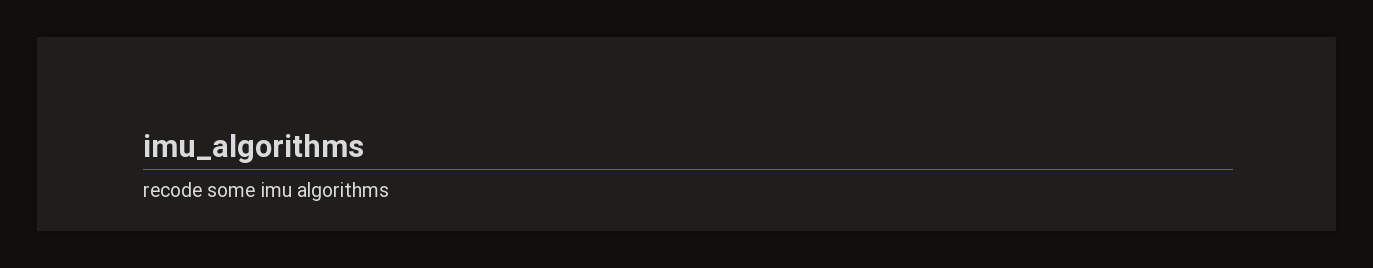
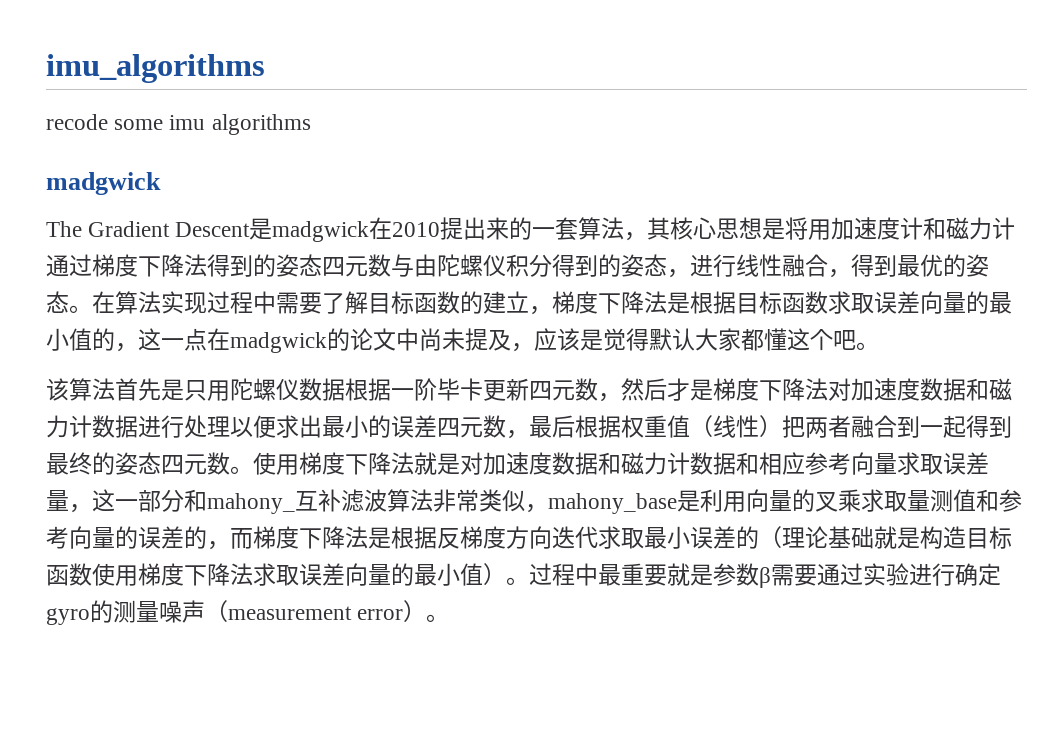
  recode some imu algorithms
+ madgwick
+ The Gradient Descent是madgwick在2010提出来的一套算法，其核心思想是将用加速度计和磁力计通过梯度下降法得到的姿态四元数与由陀螺仪积分得到的姿态，进行线性融合，得到最优的姿态。在算法实现过程中需要了解目标函数的建立，梯度下降法是根据目标函数求取误差向量的最小值的，这一点在madgwick的论文中尚未提及，应该是觉得默认大家都懂这个吧。
+ 该算法首先是只用陀螺仪数据根据一阶毕卡更新四元数，然后才是梯度下降法对加速度数据和磁力计数据进行处理以便求出最小的误差四元数，最后根据权重值（线性）把两者融合到一起得到最终的姿态四元数。使用梯度下降法就是对加速度数据和磁力计数据和相应参考向量求取误差量，这一部分和mahony_互补滤波算法非常类似，mahony_base是利用向量的叉乘求取量测值和参考向量的误差的，而梯度下降法是根据反梯度方向迭代求取最小误差的（理论基础就是构造目标函数使用梯度下降法求取误差向量的最小值）。过程中最重要就是参数β需要通过实验进行确定gyro的测量噪声（measurement error）。

